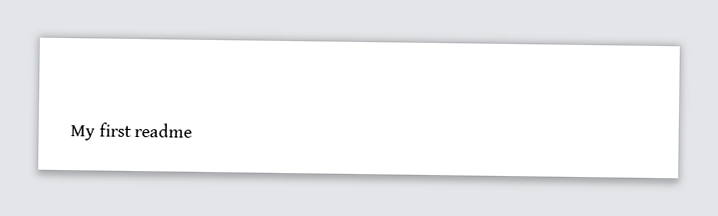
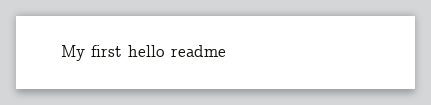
- My first readme
+ My first hello readme

